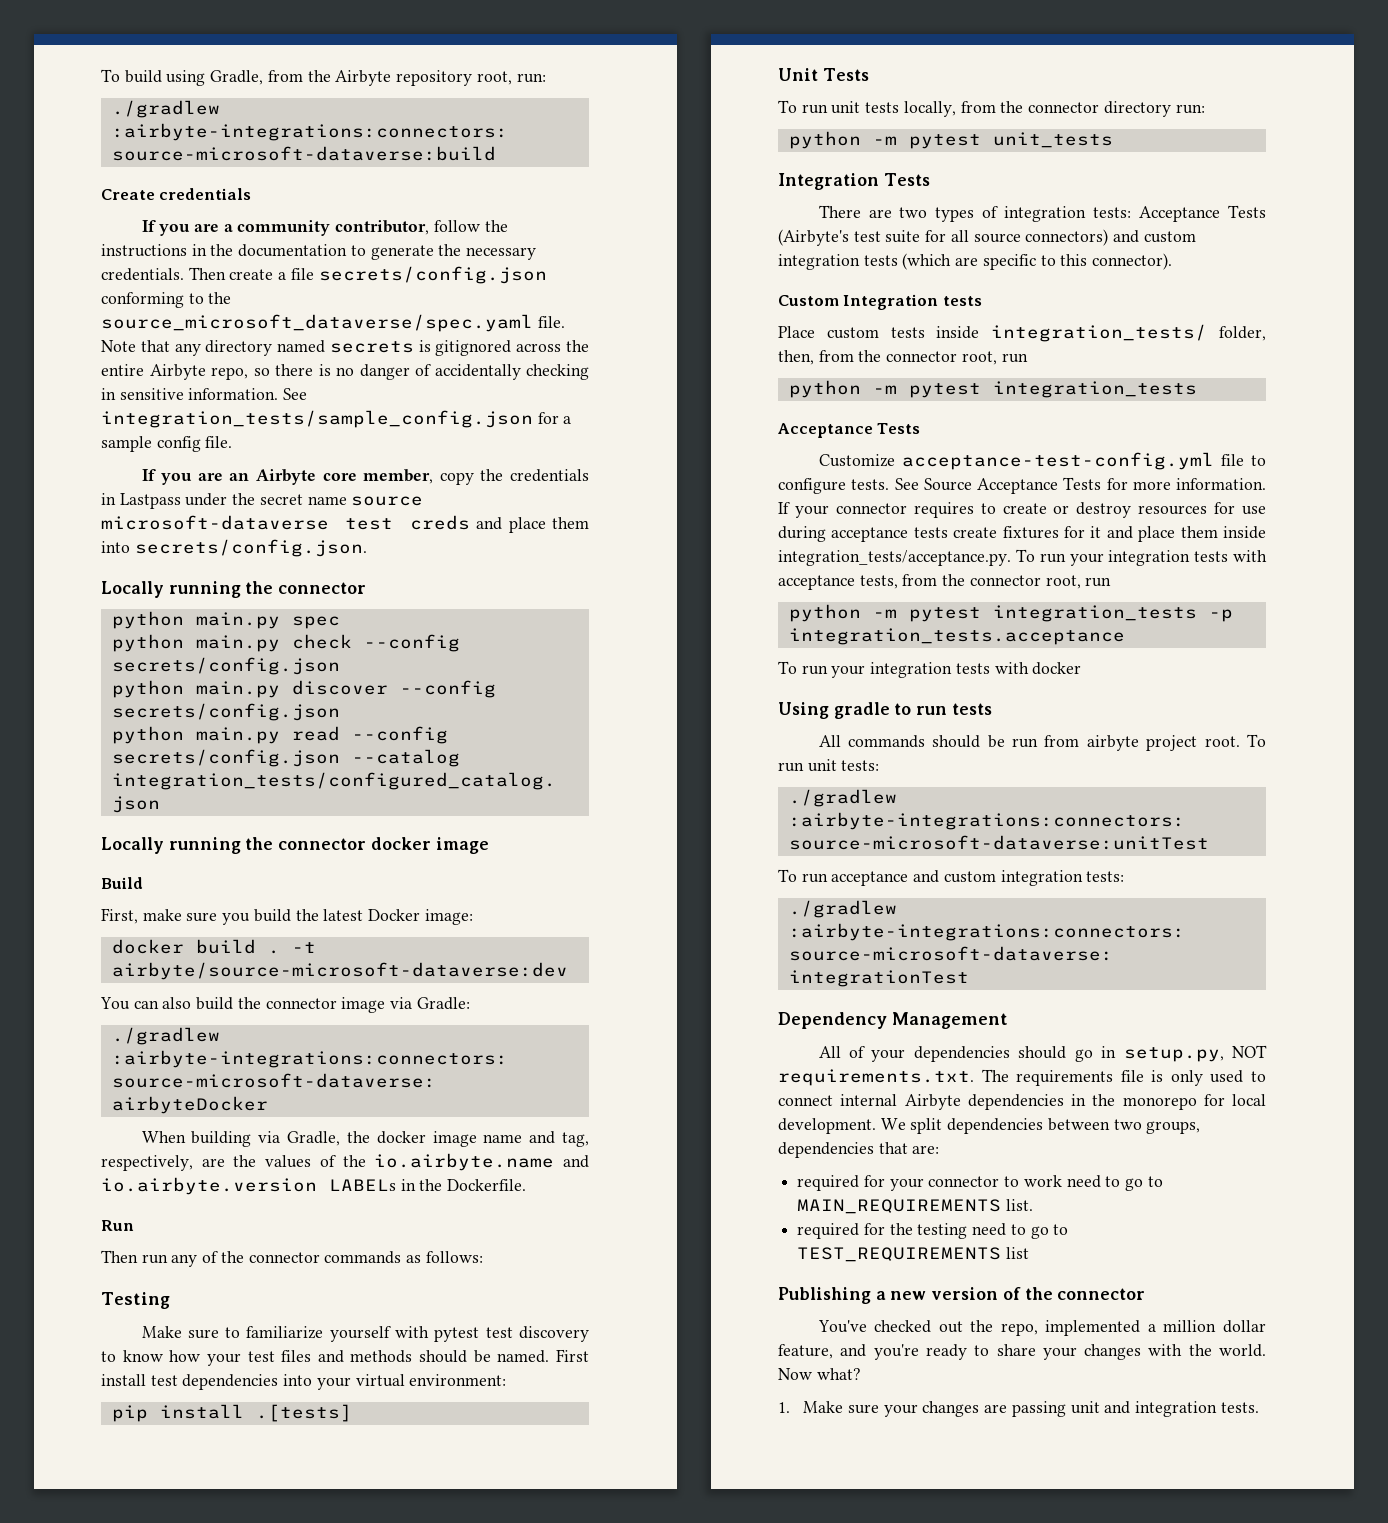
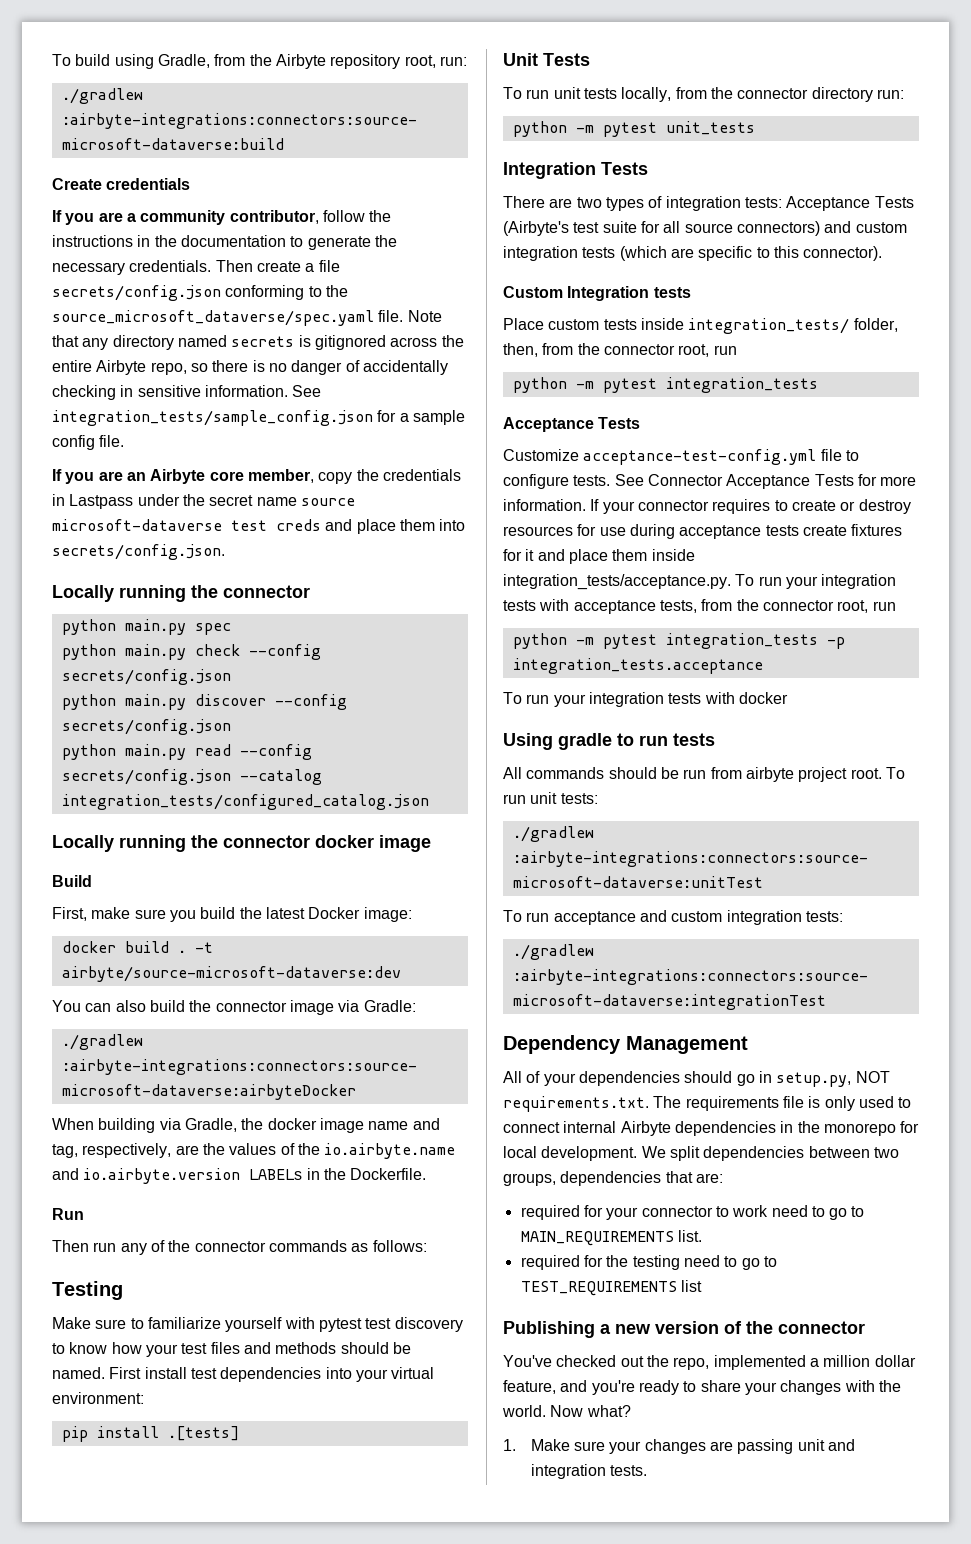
- See Source Acceptance Tests for more information.
+ See Connector Acceptance Tests for more information.

